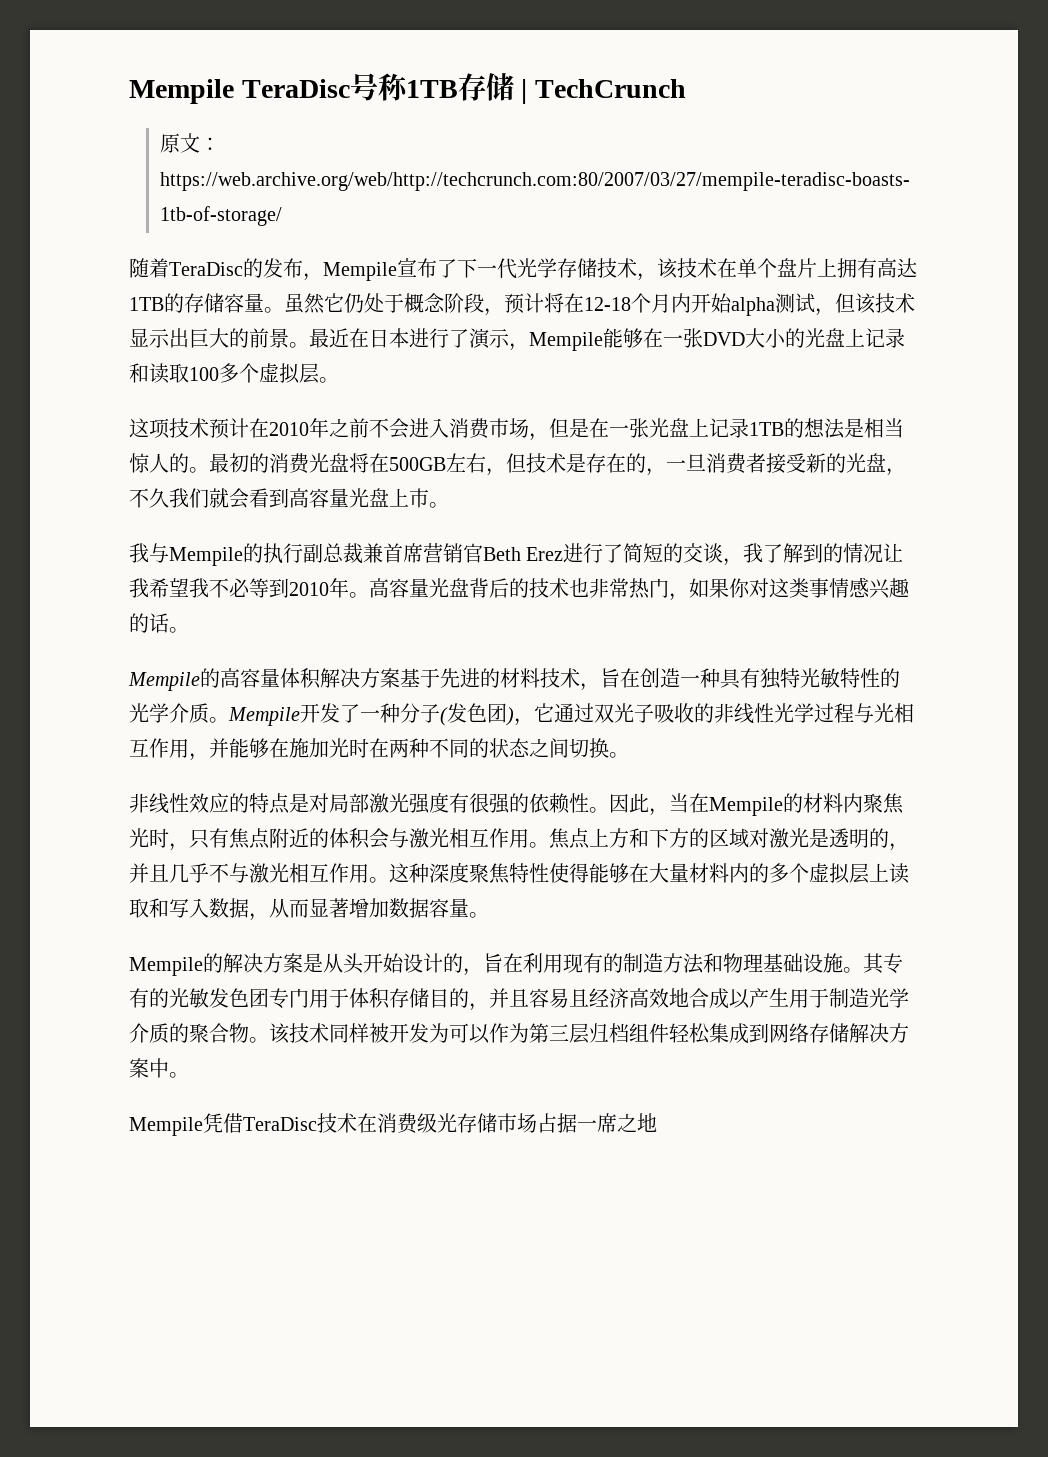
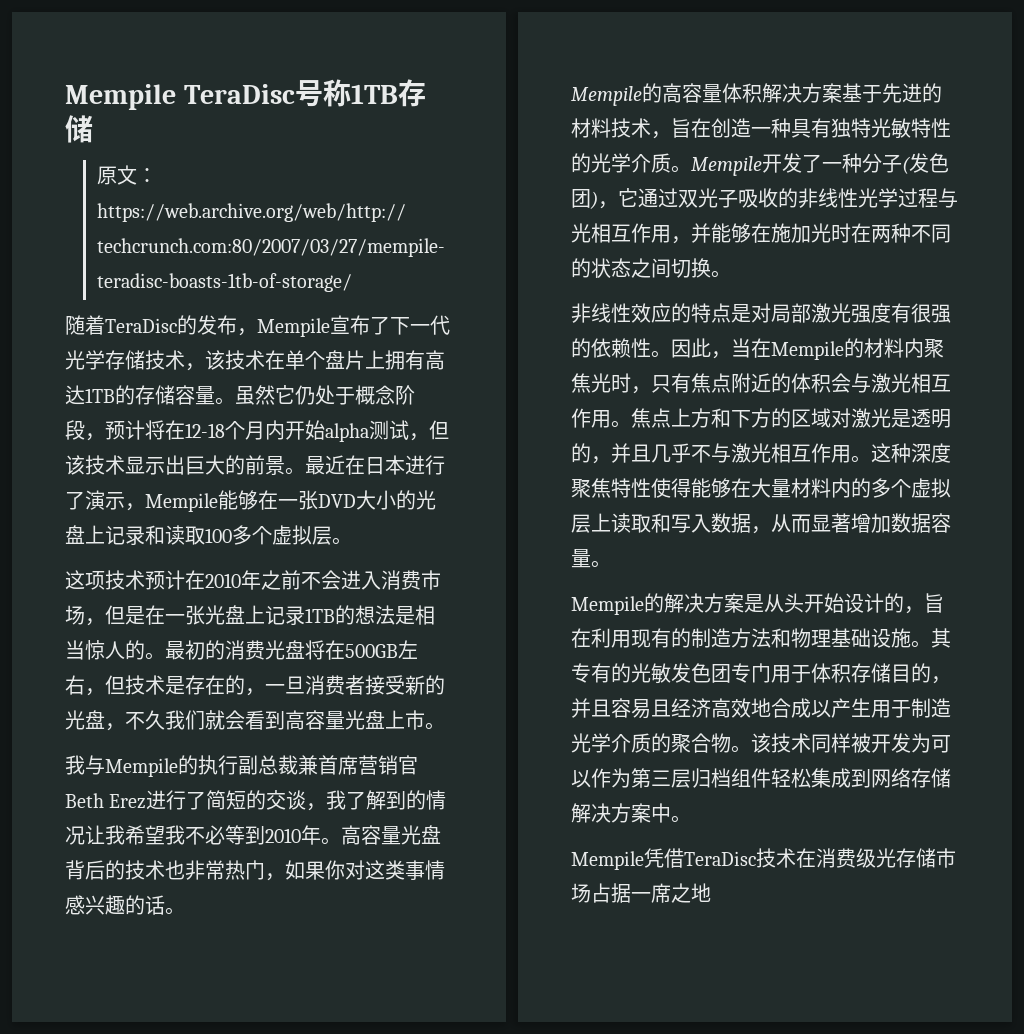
- Mempile TeraDisc号称1TB存储 | TechCrunch
+ Mempile TeraDisc号称1TB存储

